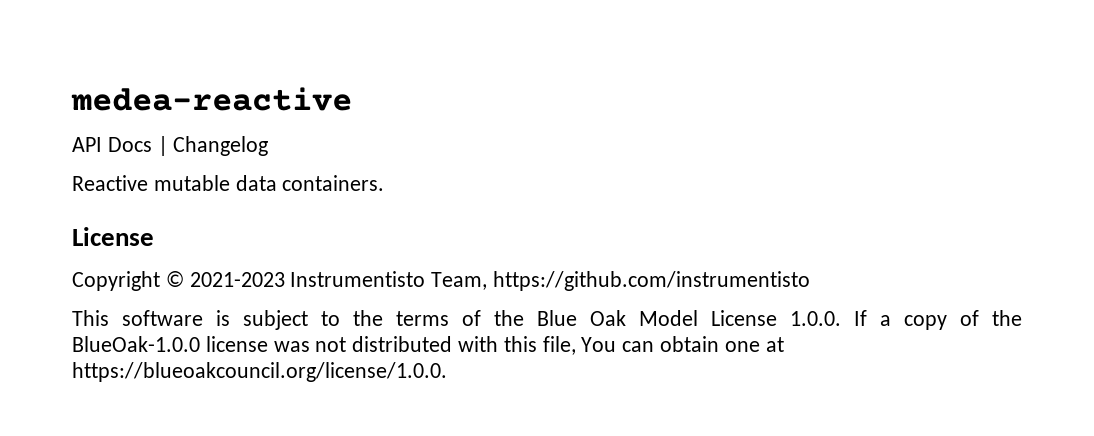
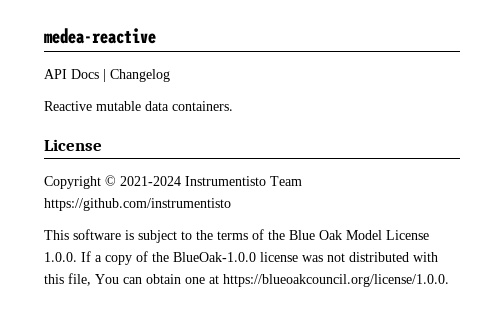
- Copyright © 2021-2023 Instrumentisto Team, https://github.com/instrumentisto
+ Copyright © 2021-2024 Instrumentisto Team https://github.com/instrumentisto

